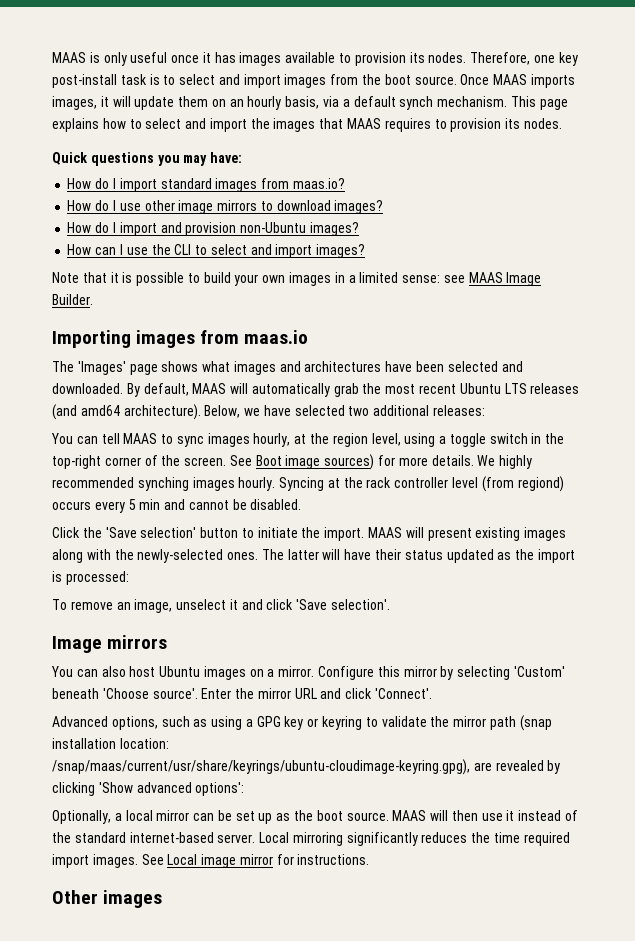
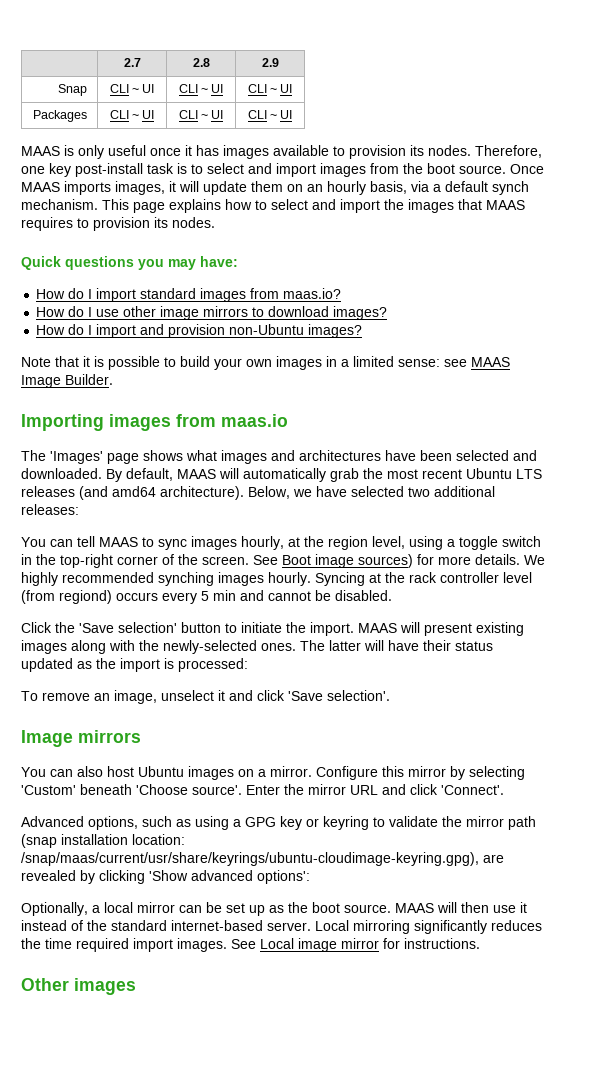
+ | 2.7 | 2.8 | 2.9
+ Snap | CLI ~ UI | CLI ~ UI | CLI ~ UI
+ Packages | CLI ~ UI | CLI ~ UI | CLI ~ UI
- How can I use the CLI to select and import images?

